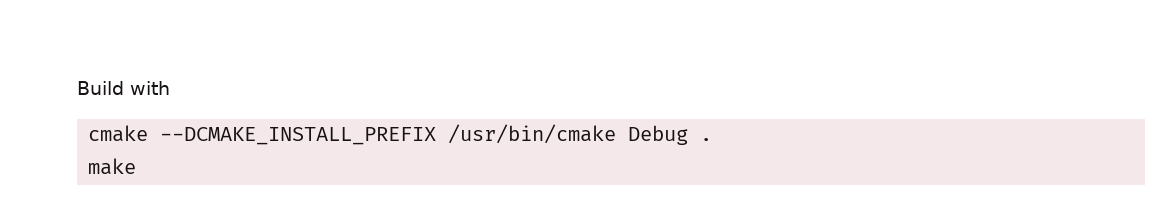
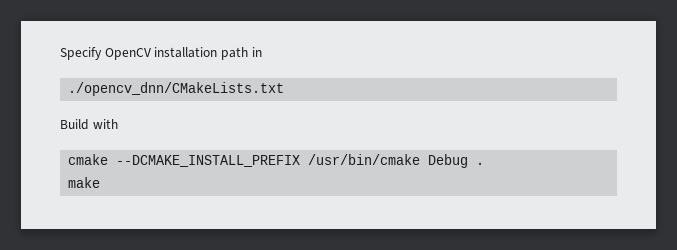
+ Specify OpenCV installation path in
+ ./opencv_dnn/CMakeLists.txt

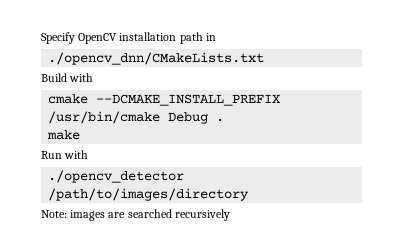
+ Run with
+ ./opencv_detector /path/to/images/directory
+ Note: images are searched recursively

